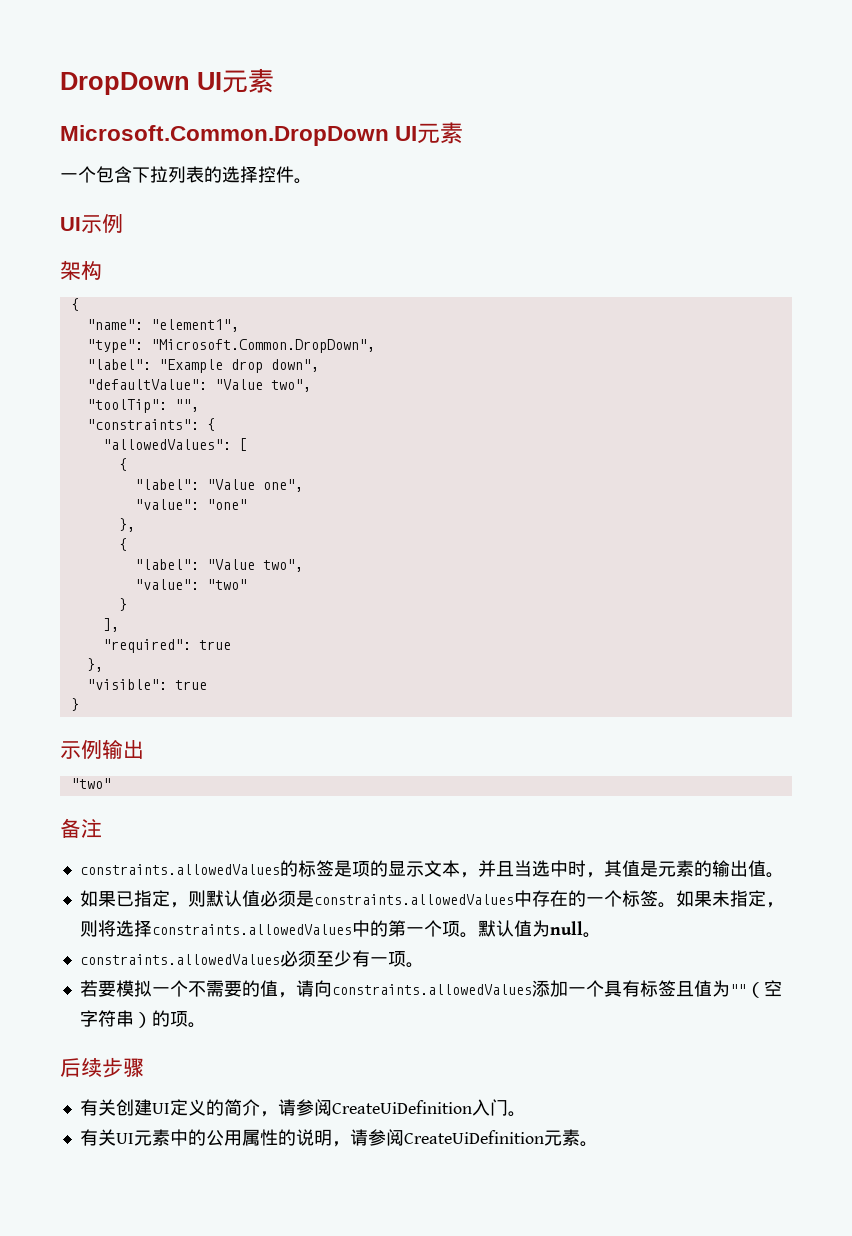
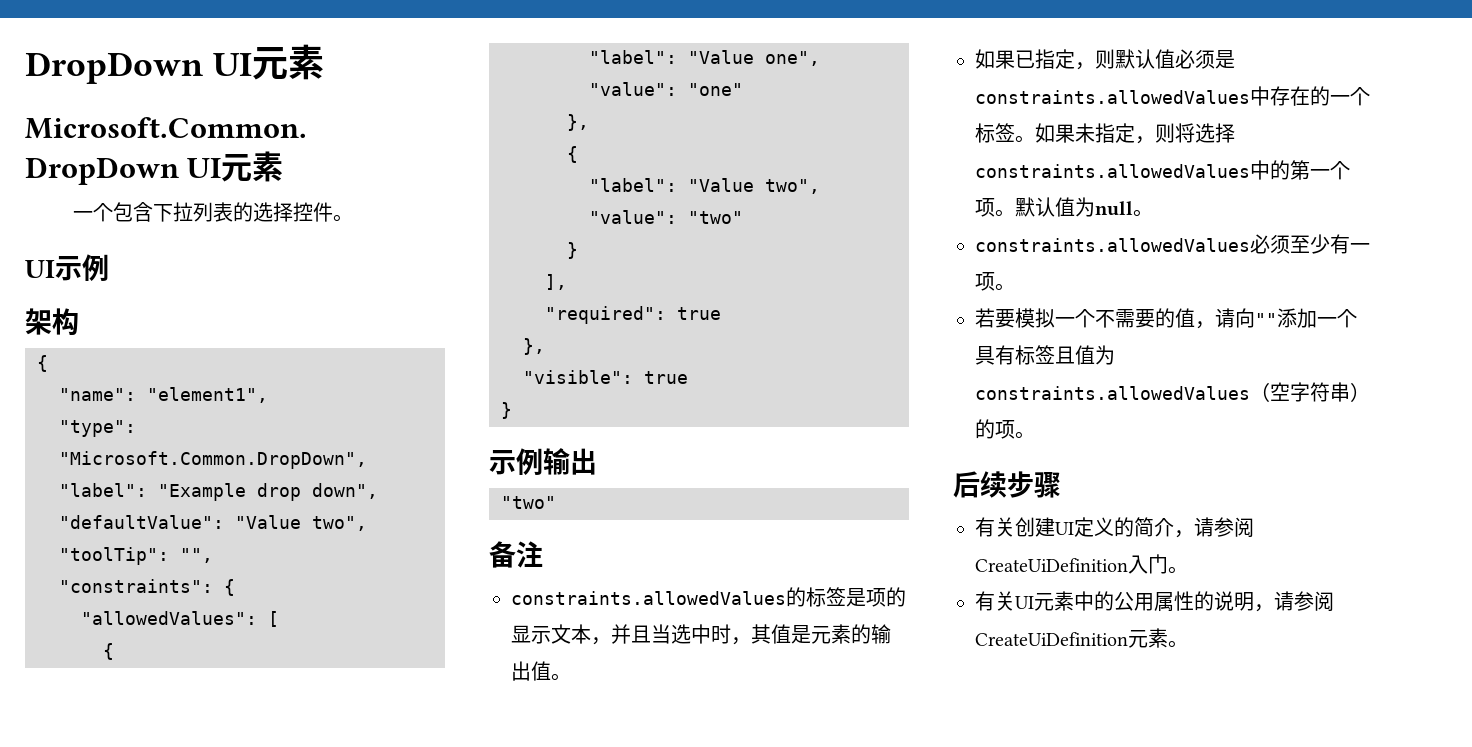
- 若要模拟一个不需要的值，请向constraints.allowedValues添加一个具有标签且值为""（空字符串）的项。
+ 若要模拟一个不需要的值，请向""添加一个具有标签且值为constraints.allowedValues（空字符串）的项。

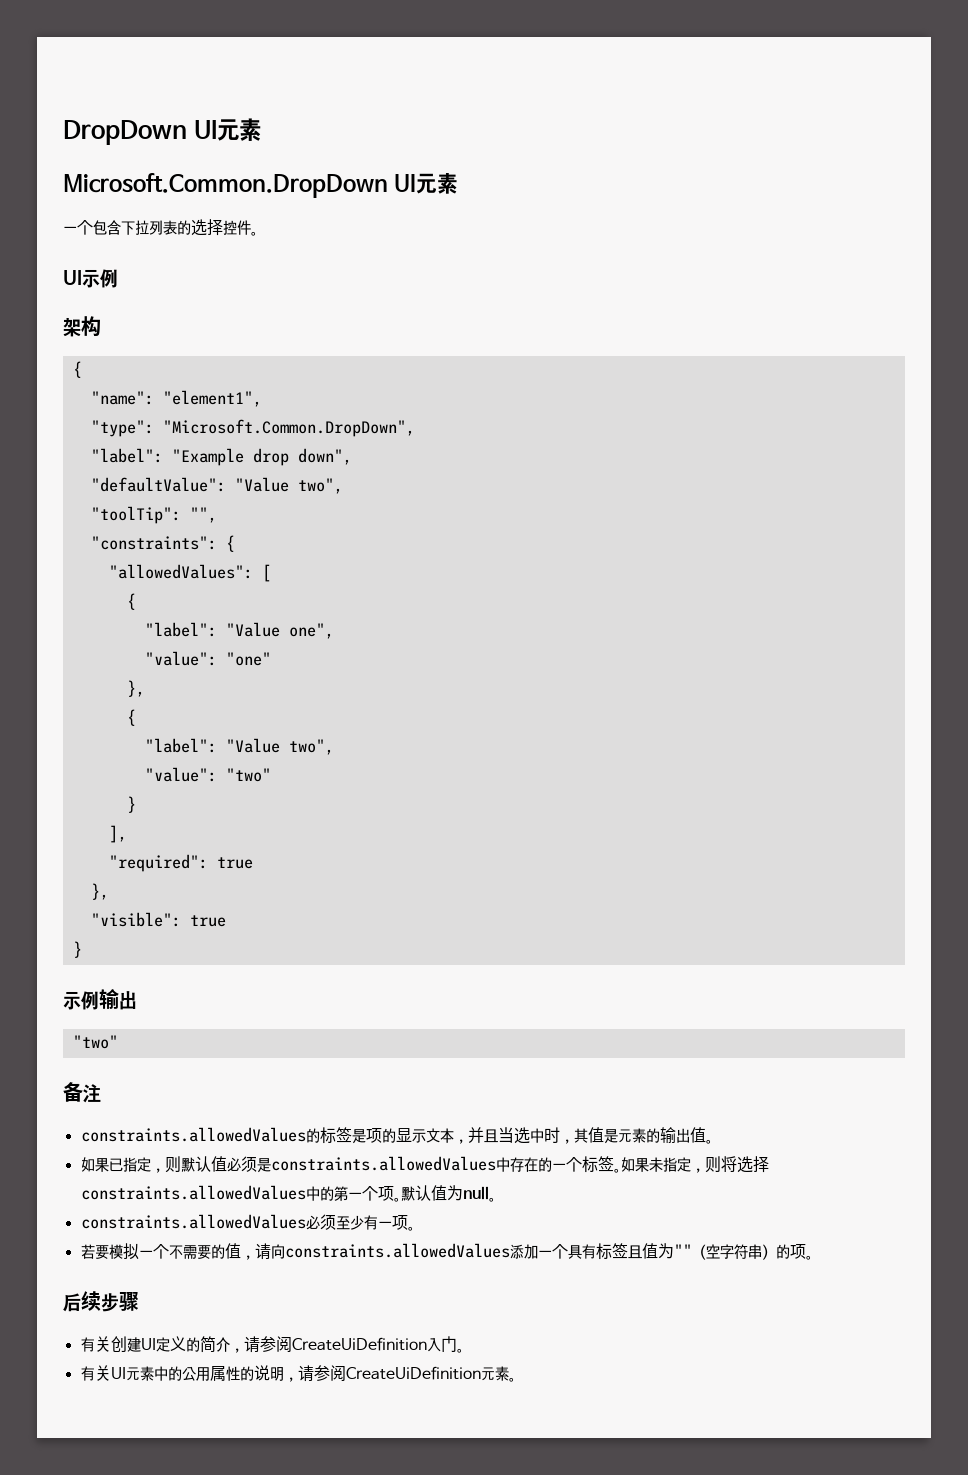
- 若要模拟一个不需要的值，请向""添加一个具有标签且值为constraints.allowedValues（空字符串）的项。
+ 若要模拟一个不需要的值，请向constraints.allowedValues添加一个具有标签且值为""（空字符串）的项。

